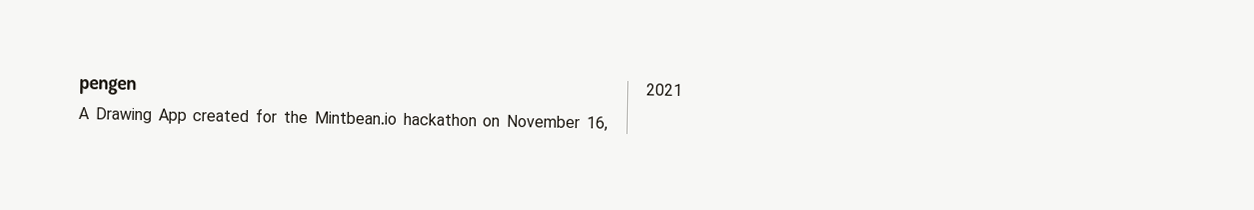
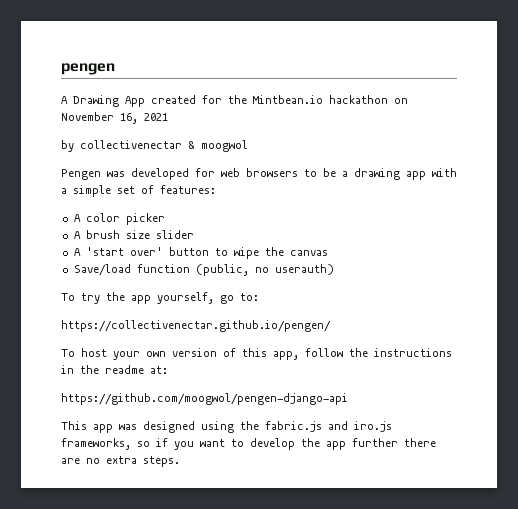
+ by collectivenectar & moogwol
+ Pengen was developed for web browsers to be a drawing app with a simple set of features:
+ A color picker
+ A brush size slider
+ A 'start over' button to wipe the canvas
+ Save/load function (public, no userauth)
+ To try the app yourself, go to:
+ https://collectivenectar.github.io/pengen/
+ To host your own version of this app, follow the instructions in the readme at:
+ https://github.com/moogwol/pengen-django-api
+ This app was designed using the fabric.js and iro.js frameworks, so if you want to develop the app further there are no extra steps.

